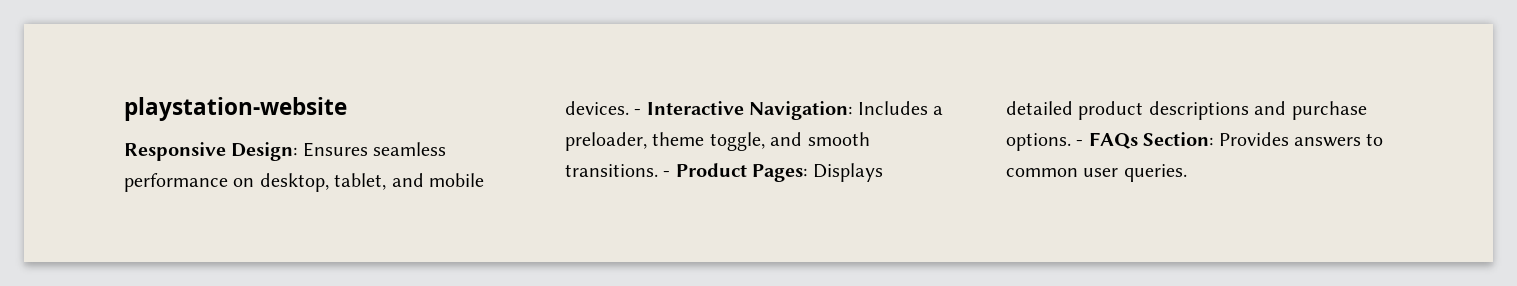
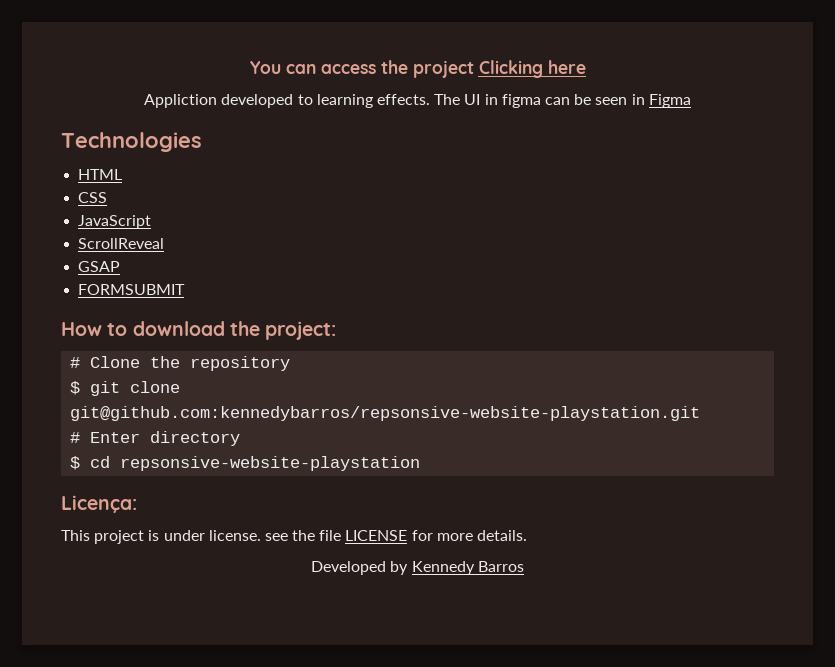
- playstation-website
- Responsive Design: Ensures seamless performance on desktop, tablet, and mobile devices. - Interactive Navigation: Includes a preloader, theme toggle, and smooth transitions. - Product Pages: Displays detailed product descriptions and purchase options. - FAQs Section: Provides answers to common user queries.
+ You can access the project Clicking here
+ Appliction developed to learning effects. The UI in figma can be seen in Figma
+ Technologies
+ HTML
+ CSS
+ JavaScript
+ ScrollReveal
+ GSAP
+ FORMSUBMIT
+ How to download the project:
+ # Clone the repository
+ $ git clone git@github.com:kennedybarros/repsonsive-website-playstation.git
+ # Enter directory
+ $ cd repsonsive-website-playstation
+ Licença:
+ This project is under license. see the file LICENSE for more details.
+ Developed by Kennedy Barros

